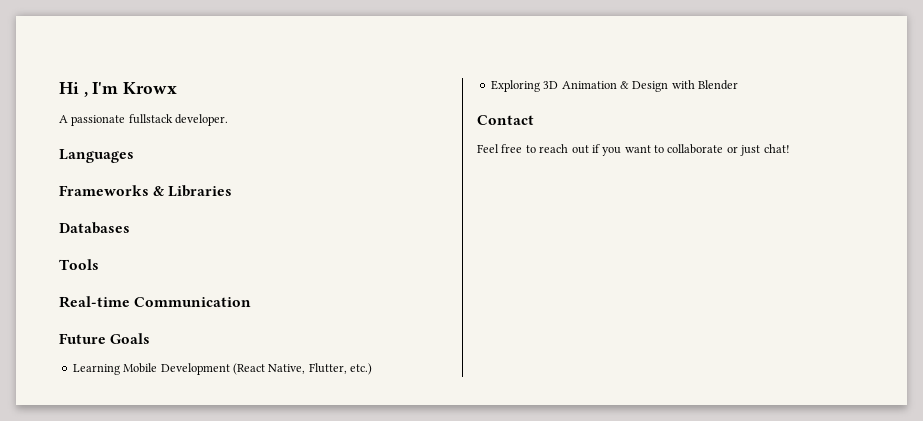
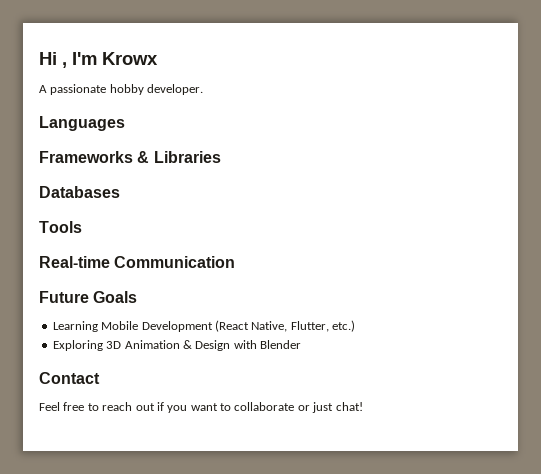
- A passionate fullstack developer.
+ A passionate hobby developer.

